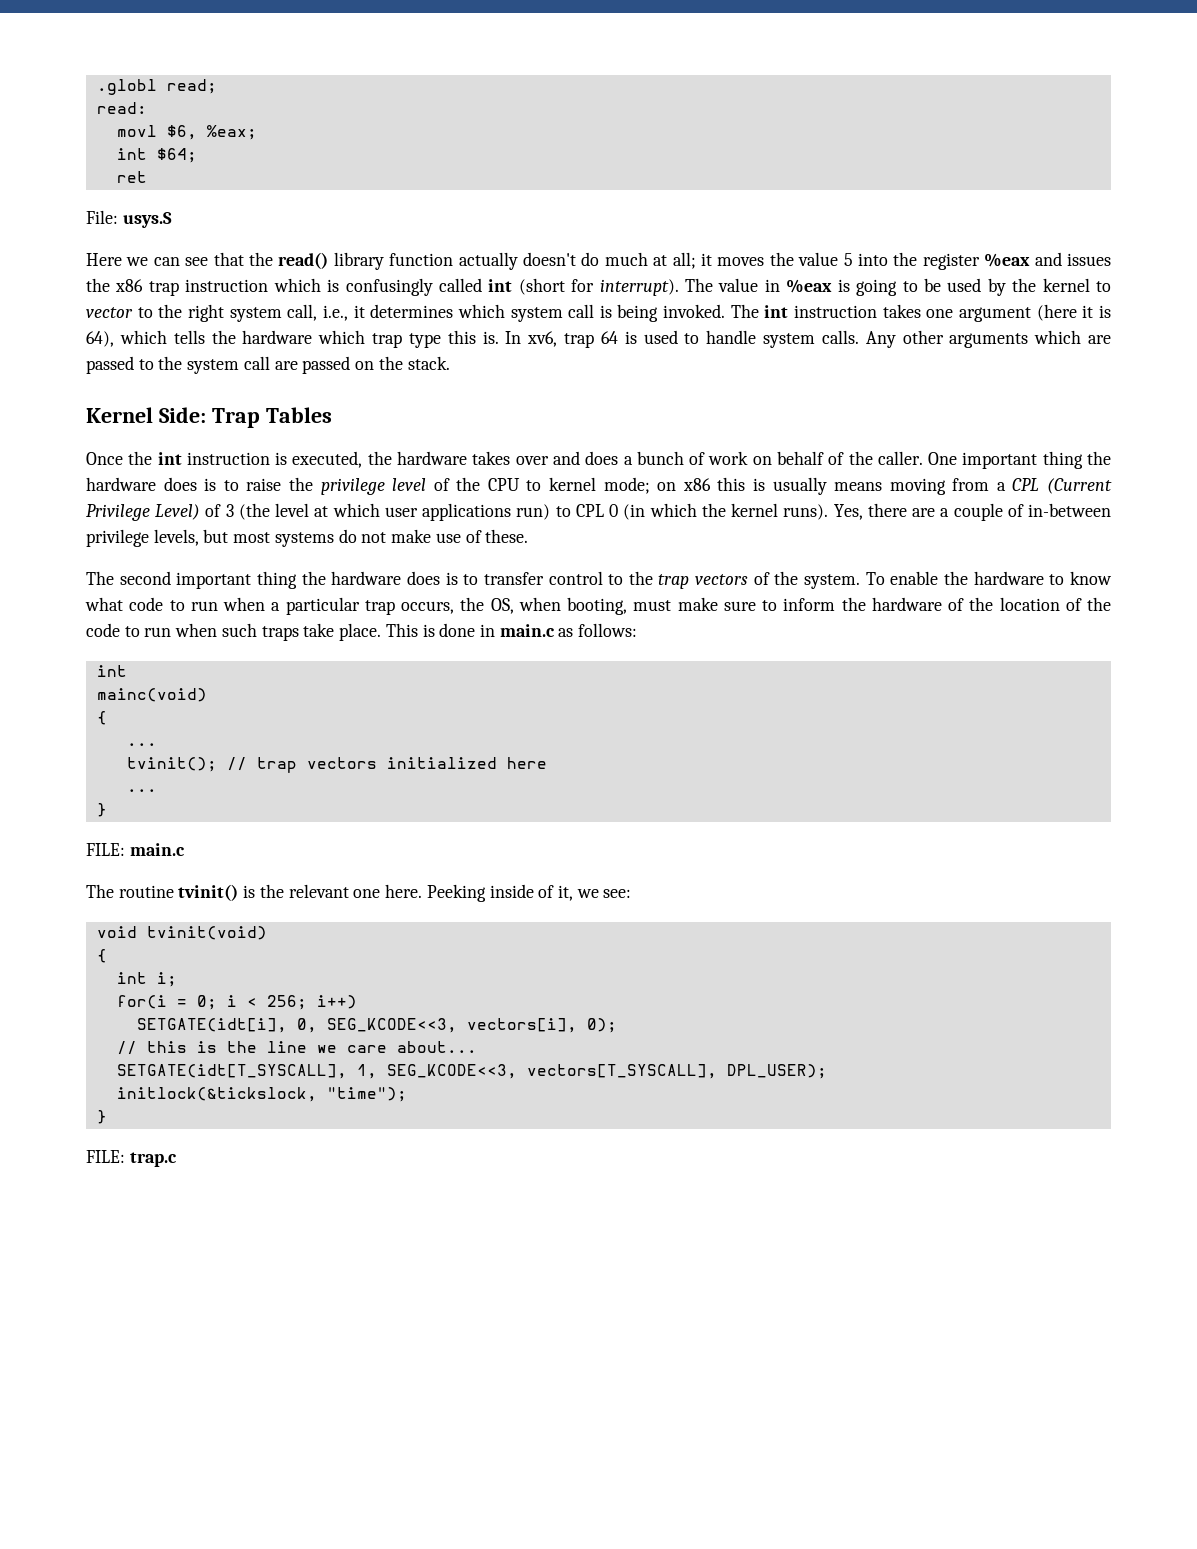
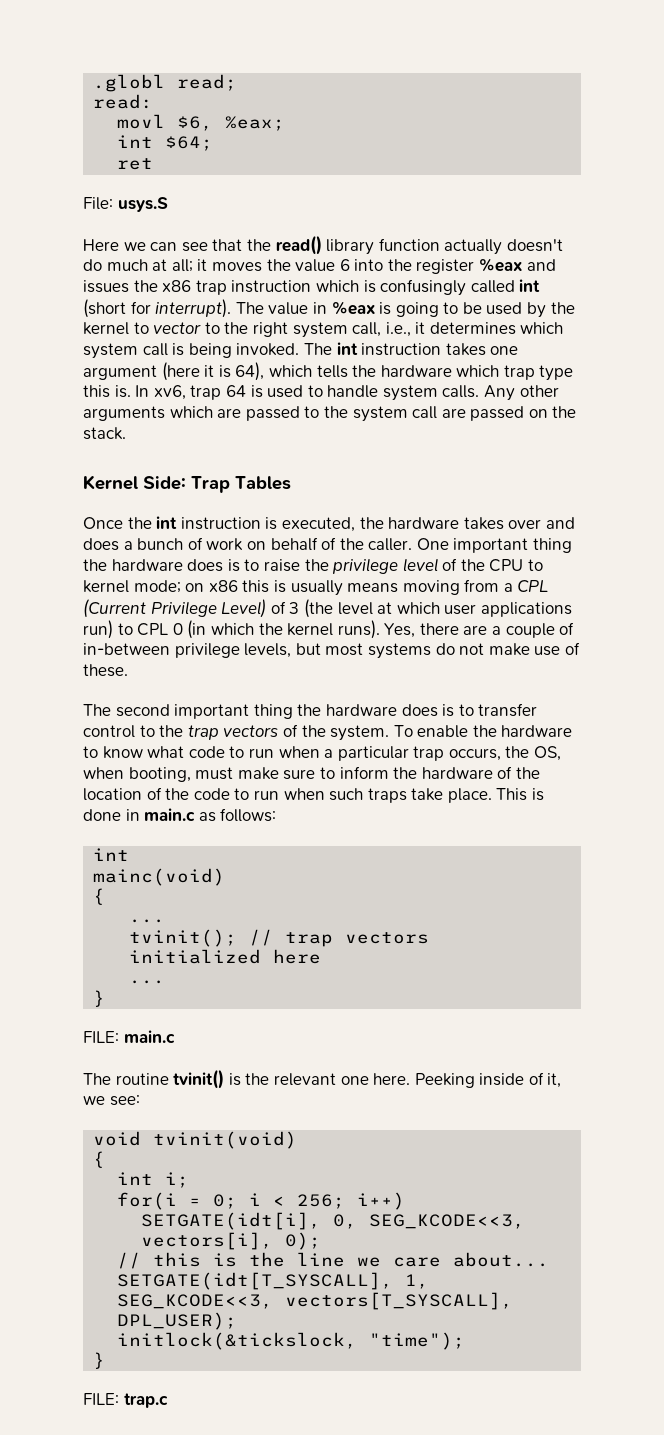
- Here we can see that the read() library function actually doesn't do much at all; it moves the value 5 into the register %eax and issues the x86 trap instruction which is confusingly called int (short for interrupt).
+ Here we can see that the read() library function actually doesn't do much at all; it moves the value 6 into the register %eax and issues the x86 trap instruction which is confusingly called int (short for interrupt).

